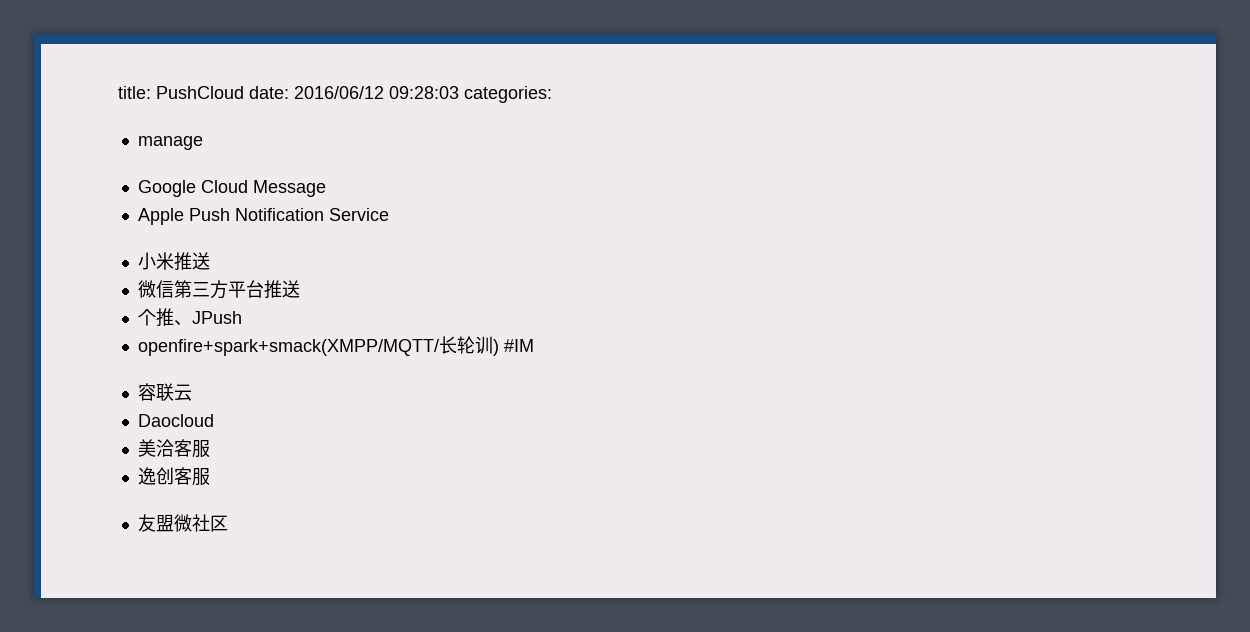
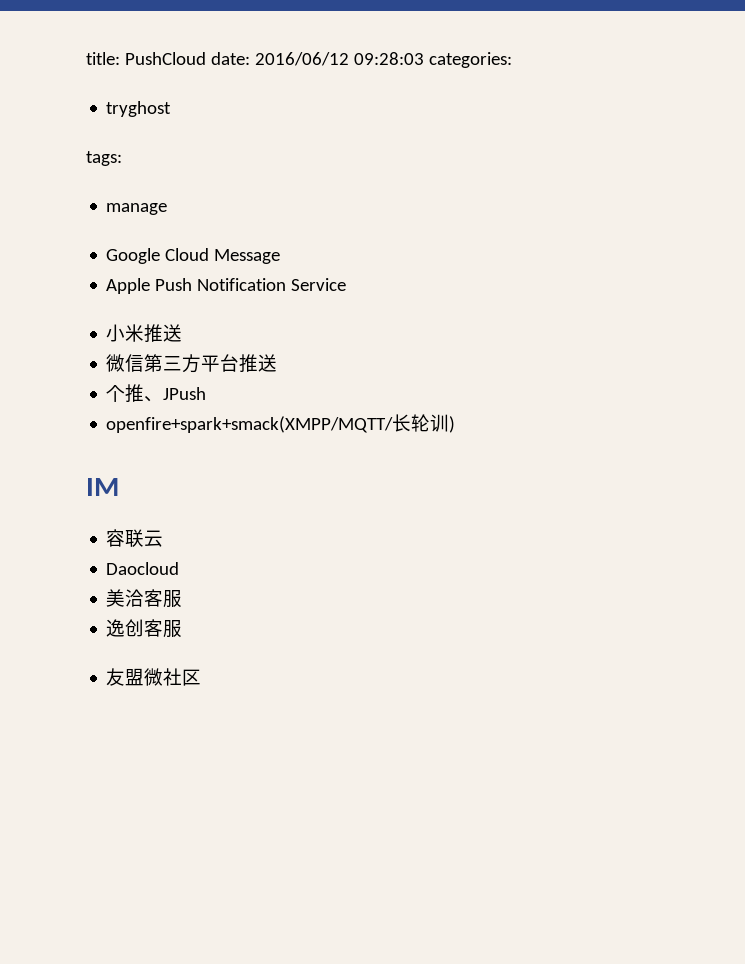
+ tryghost
+ tags:
- openfire+spark+smack(XMPP/MQTT/长轮训) #IM
+ openfire+spark+smack(XMPP/MQTT/长轮训)
+ IM

